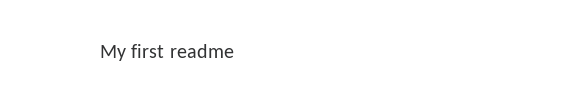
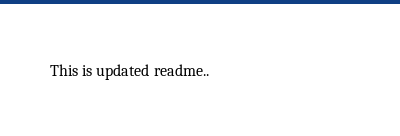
- My first readme
+ This is updated readme..

